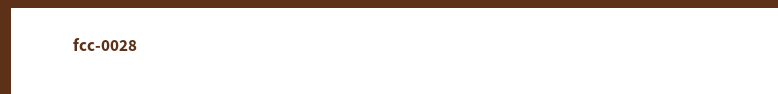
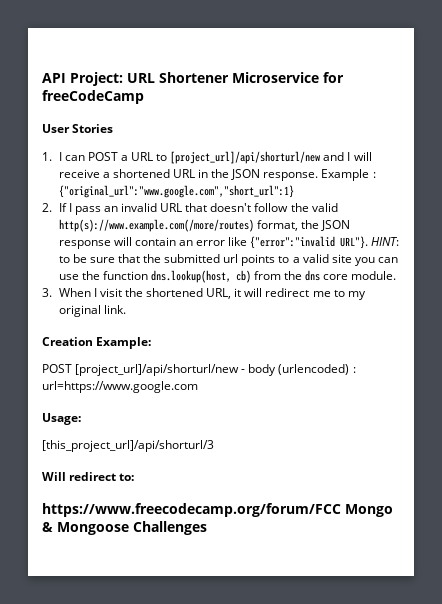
- fcc-0028
+ API Project: URL Shortener Microservice for freeCodeCamp
+ User Stories
+ 1. I can POST a URL to [project_url]/api/shorturl/new and I will receive a shortened URL in the JSON response. Example : {"original_url":"www.google.com","short_url":1}
+ 2. If I pass an invalid URL that doesn't follow the valid http(s)://www.example.com(/more/routes) format, the JSON response will contain an error like {"error":"invalid URL"}. HINT: to be sure that the submitted url points to a valid site you can use the function dns.lookup(host, cb) from the dns core module.
+ 3. When I visit the shortened URL, it will redirect me to my original link.
+ Creation Example:
+ POST [project_url]/api/shorturl/new - body (urlencoded) : url=https://www.google.com
+ Usage:
+ [this_project_url]/api/shorturl/3
+ Will redirect to:
+ https://www.freecodecamp.org/forum/FCC Mongo & Mongoose Challenges

